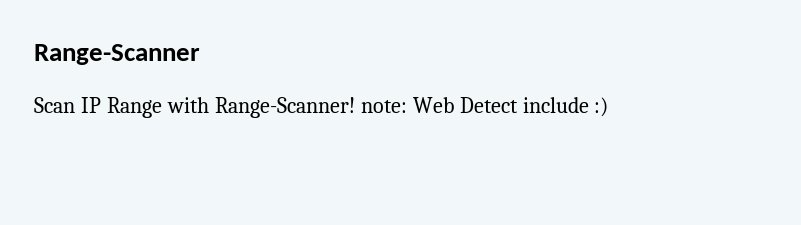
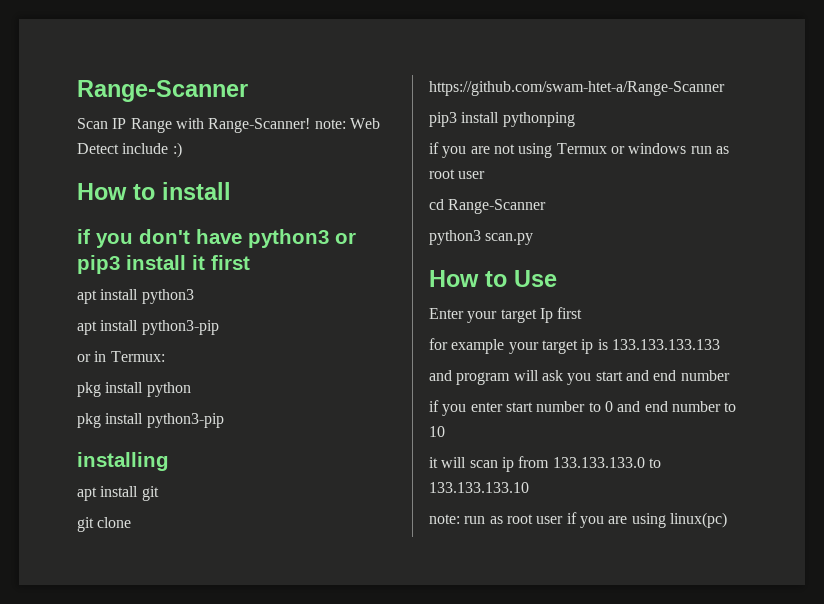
+ How to install
+ if you don't have python3 or pip3 install it first
+ apt install python3
+ apt install python3-pip
+ or in Termux:
+ pkg install python
+ pkg install python3-pip
+ installing
+ apt install git
+ git clone https://github.com/swam-htet-a/Range-Scanner
+ pip3 install pythonping
+ if you are not using Termux or windows run as root user
+ cd Range-Scanner
+ python3 scan.py
+ How to Use
+ Enter your target Ip first
+ for example your target ip is 133.133.133.133
+ and program will ask you start and end number
+ if you enter start number to 0 and end number to 10
+ it will scan ip from 133.133.133.0 to 133.133.133.10
+ note: run as root user if you are using linux(pc)

